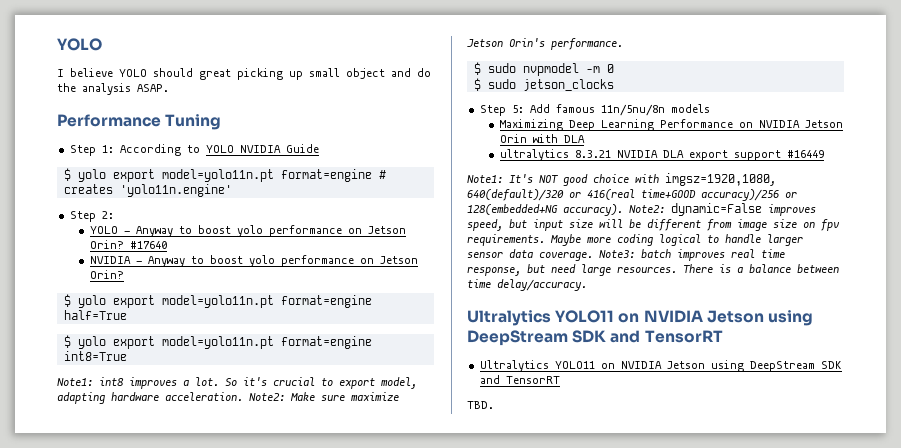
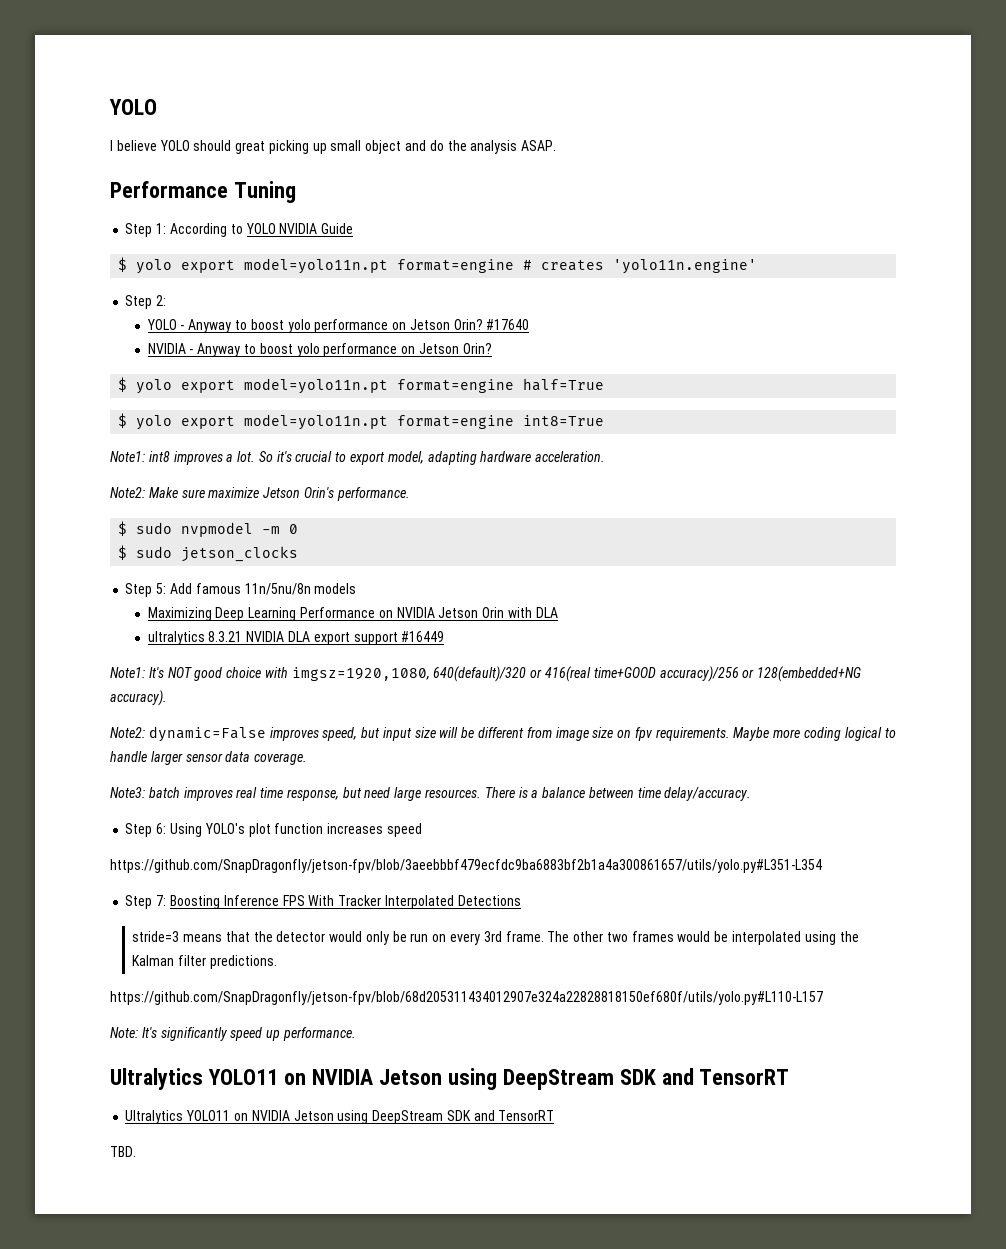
- So it's crucial to export model, adapting hardware acceleration. Note2: Make sure maximize Jetson Orin's performance.
+ So it's crucial to export model, adapting hardware acceleration.
+ Note2: Make sure maximize Jetson Orin's performance.
- Note1: It's NOT good choice with imgsz=1920,1080, 640(default)/320 or 416(real time+GOOD accuracy)/256 or 128(embedded+NG accuracy). Note2: dynamic=False improves speed, but input size will be different from image size on fpv requirements.
+ Note1: It's NOT good choice with imgsz=1920,1080, 640(default)/320 or 416(real time+GOOD accuracy)/256 or 128(embedded+NG accuracy).
+ Note2: dynamic=False improves speed, but input size will be different from image size on fpv requirements.
- Maybe more coding logical to handle larger sensor data coverage. Note3: batch improves real time response, but need large resources.
+ Maybe more coding logical to handle larger sensor data coverage.
+ Note3: batch improves real time response, but need large resources.
+ Step 6: Using YOLO's plot function increases speed
+ https://github.com/SnapDragonfly/jetson-fpv/blob/3aeebbbf479ecfdc9ba6883bf2b1a4a300861657/utils/yolo.py#L351-L354
+ Step 7: Boosting Inference FPS With Tracker Interpolated Detections
+ stride=3 means that the detector would only be run on every 3rd frame. The other two frames would be interpolated using the Kalman filter predictions.
+ https://github.com/SnapDragonfly/jetson-fpv/blob/68d205311434012907e324a22828818150ef680f/utils/yolo.py#L110-L157
+ Note: It's significantly speed up performance.

